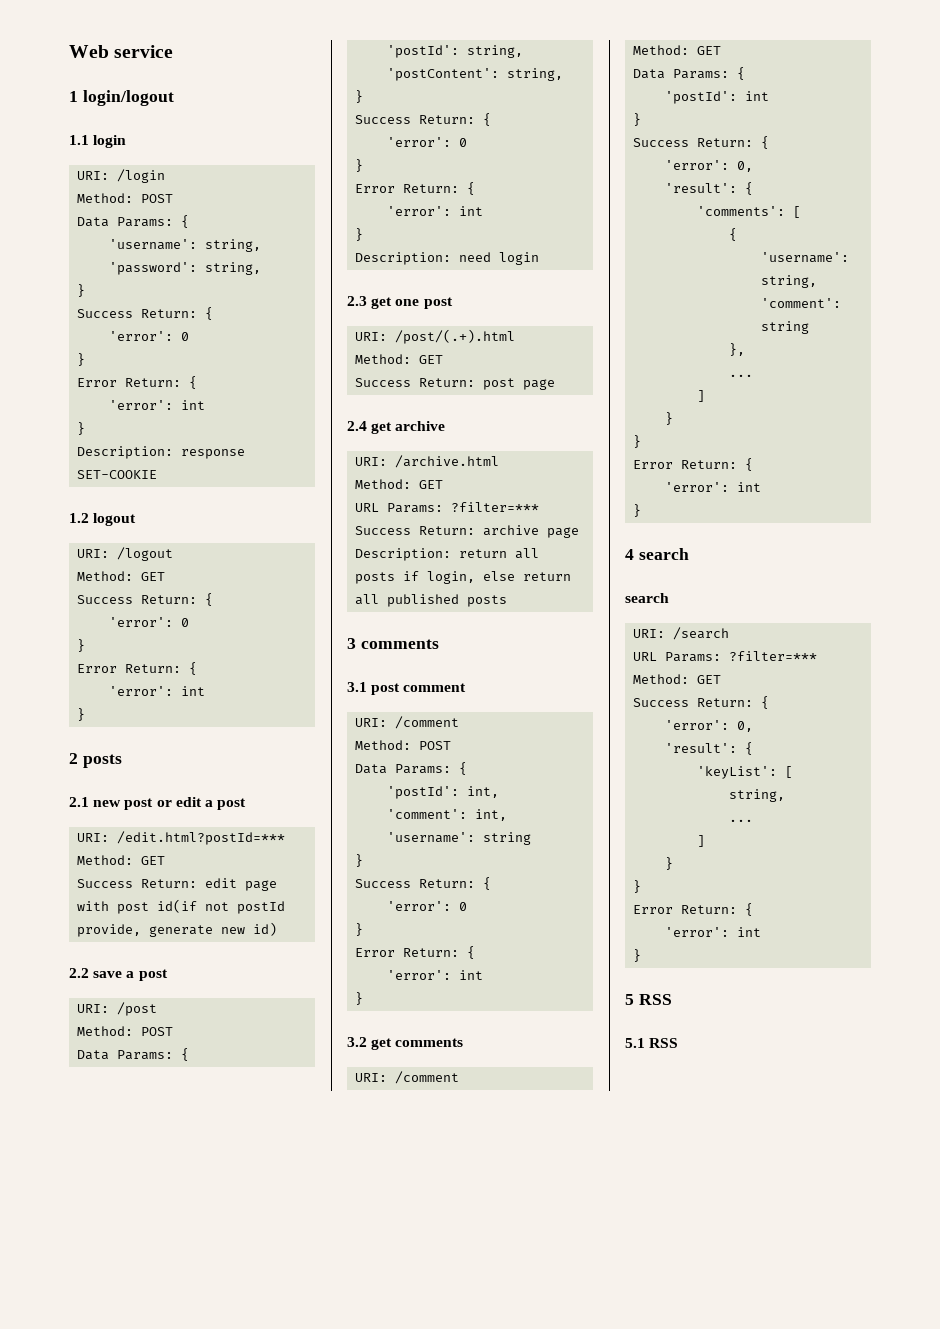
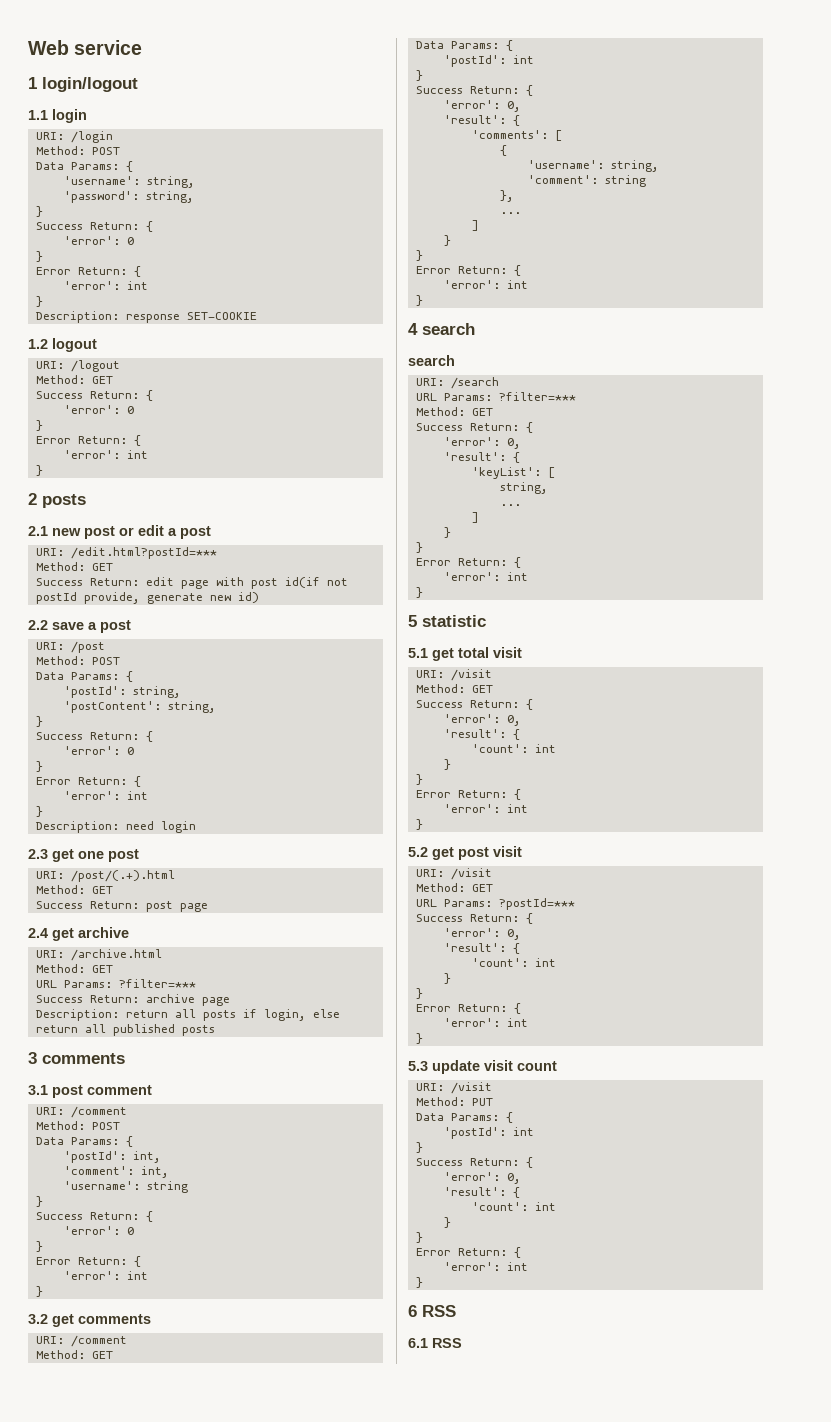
- 5 RSS
+ 5 statistic
+ 5.1 get total visit
+ URI: /visit
+ Method: GET
+ Success Return: {
+ 'error': 0,
+ 'result': {
+ 'count': int
+ }
+ }
+ Error Return: {
+ 'error': int
+ }
+ 5.2 get post visit
+ URI: /visit
+ Method: GET
+ URL Params: ?postId=***
+ Success Return: {
+ 'error': 0,
+ 'result': {
+ 'count': int
+ }
+ }
+ Error Return: {
+ 'error': int
+ }
+ 5.3 update visit count
+ URI: /visit
+ Method: PUT
+ Data Params: {
+ 'postId': int
+ }
+ Success Return: {
+ 'error': 0,
+ 'result': {
+ 'count': int
+ }
+ }
+ Error Return: {
+ 'error': int
+ }
+ 6 RSS
- 5.1 RSS
+ 6.1 RSS

